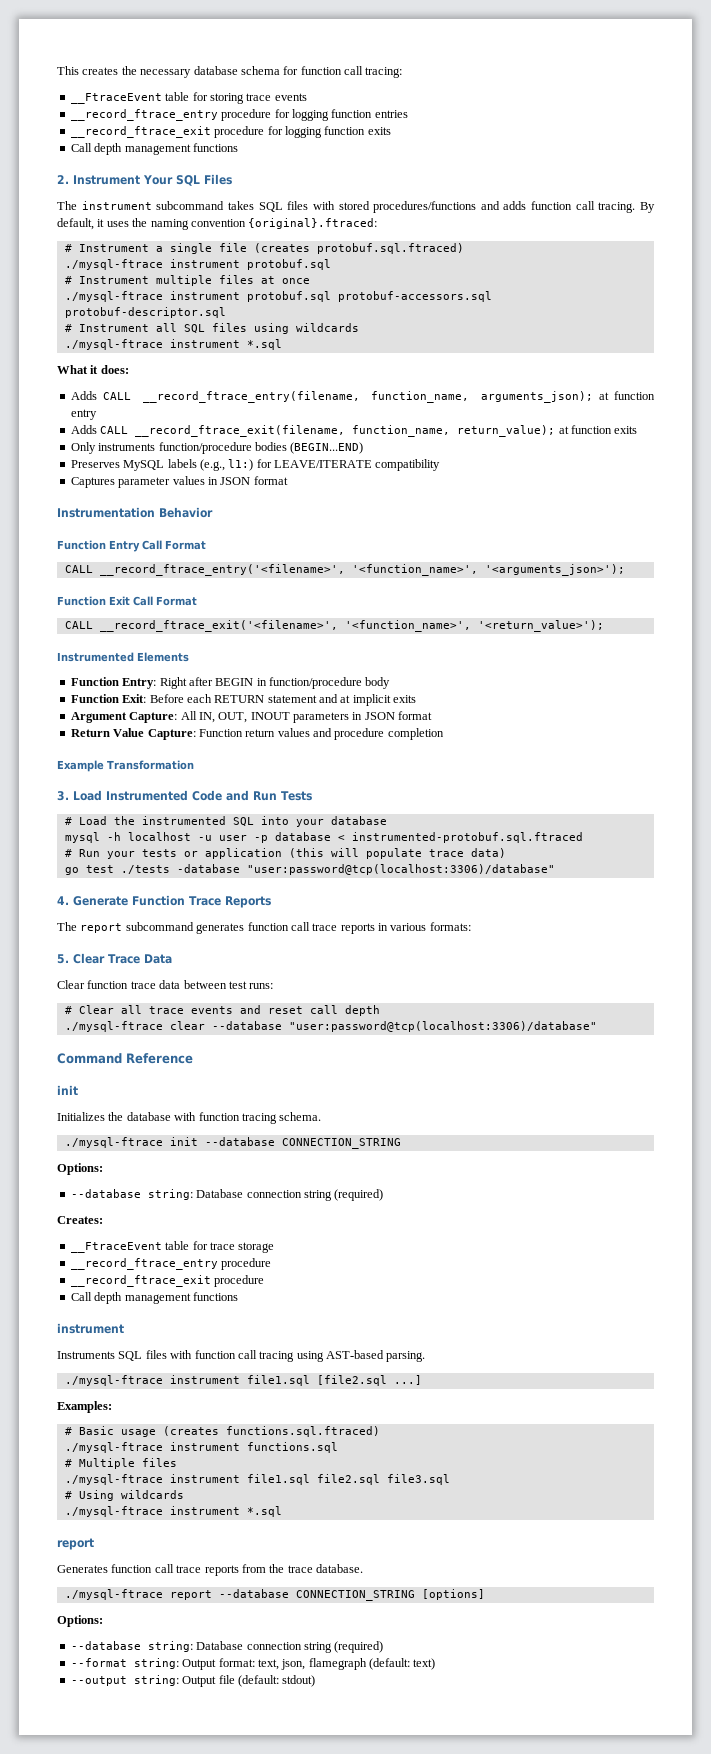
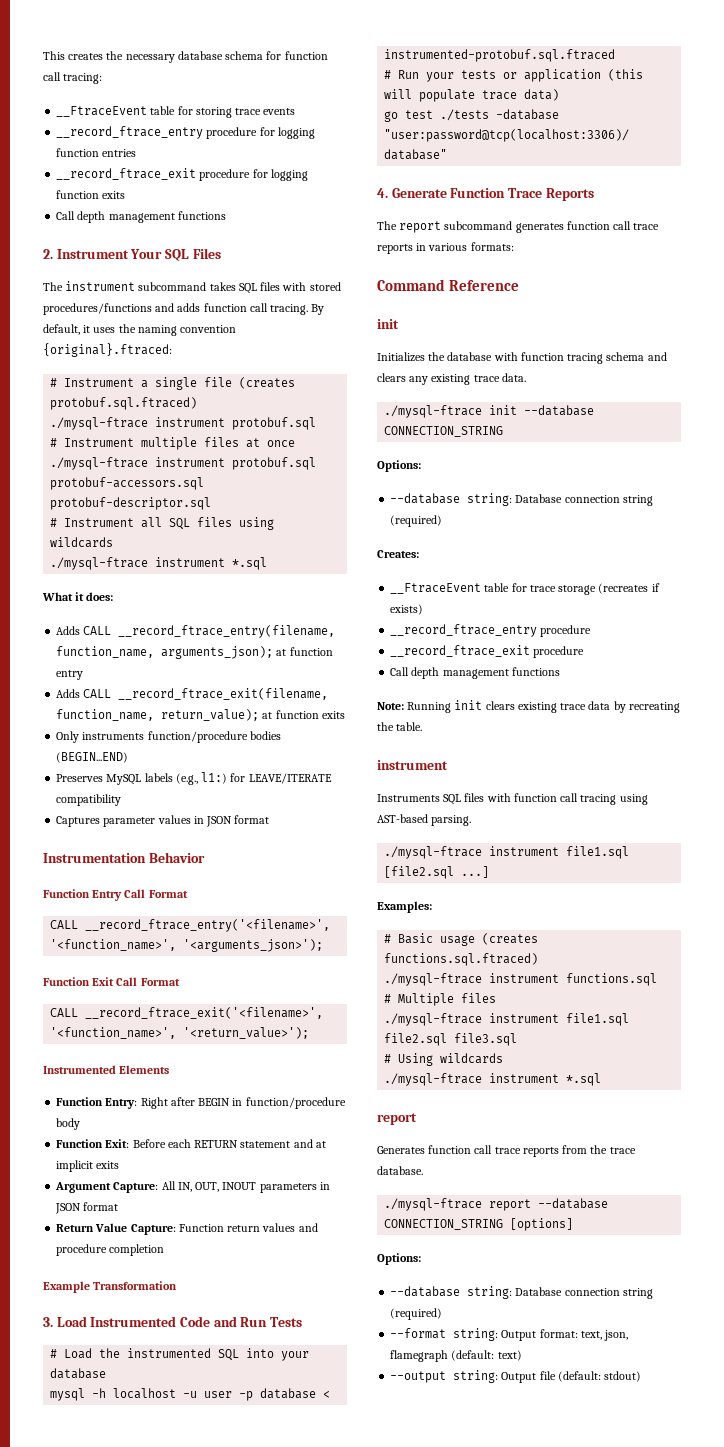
- 5. Clear Trace Data
- Clear function trace data between test runs:
- # Clear all trace events and reset call depth
- ./mysql-ftrace clear --database "user:password@tcp(localhost:3306)/database"
- Initializes the database with function tracing schema.
+ Initializes the database with function tracing schema and clears any existing trace data.
- __FtraceEvent table for trace storage
+ __FtraceEvent table for trace storage (recreates if exists)
+ Note: Running init clears existing trace data by recreating the table.

